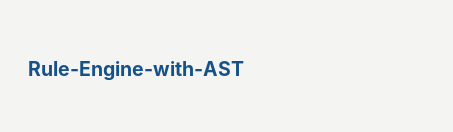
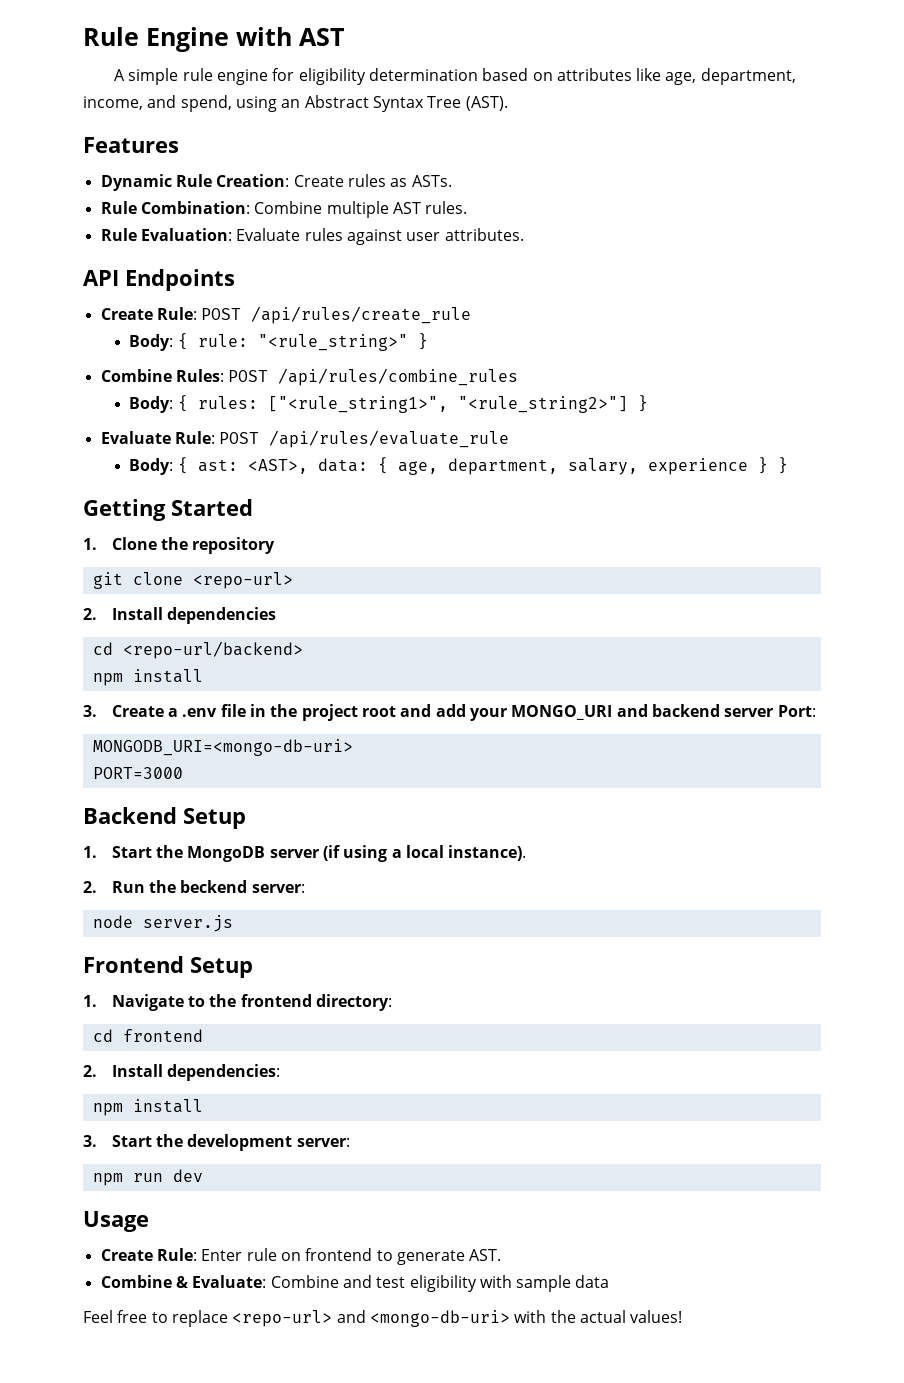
- Rule-Engine-with-AST
+ Rule Engine with AST
+ A simple rule engine for eligibility determination based on attributes like age, department, income, and spend, using an Abstract Syntax Tree (AST).
+ Features
+ Dynamic Rule Creation: Create rules as ASTs.
+ Rule Combination: Combine multiple AST rules.
+ Rule Evaluation: Evaluate rules against user attributes.
+ API Endpoints
+ Create Rule: POST /api/rules/create_rule
+ Body: { rule: "<rule_string>" }
+ Combine Rules: POST /api/rules/combine_rules
+ Body: { rules: ["<rule_string1>", "<rule_string2>"] }
+ Evaluate Rule: POST /api/rules/evaluate_rule
+ Body: { ast: <AST>, data: { age, department, salary, experience } }
+ Getting Started
+ 1. Clone the repository
+ git clone <repo-url>
+ 2. Install dependencies
+ cd <repo-url/backend>
+ npm install
+ 3. Create a .env file in the project root and add your MONGO_URI and backend server Port:
+ MONGODB_URI=<mongo-db-uri>
+ PORT=3000
+ Backend Setup
+ 1. Start the MongoDB server (if using a local instance).
+ 2. Run the beckend server:
+ node server.js
+ Frontend Setup
+ 1. Navigate to the frontend directory:
+ cd frontend
+ 2. Install dependencies:
+ npm install
+ 3. Start the development server:
+ npm run dev
+ Usage
+ Create Rule: Enter rule on frontend to generate AST.
+ Combine & Evaluate: Combine and test eligibility with sample data
+ Feel free to replace <repo-url> and <mongo-db-uri> with the actual values!

